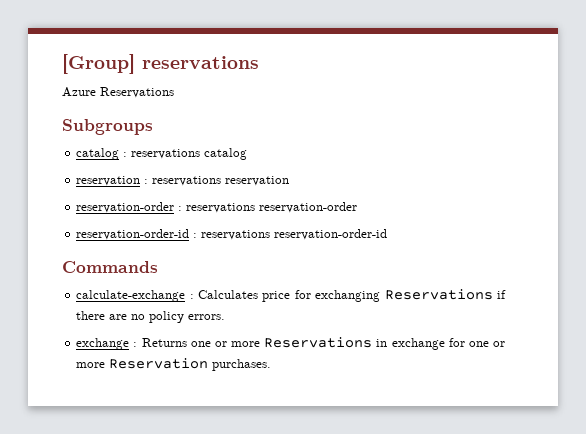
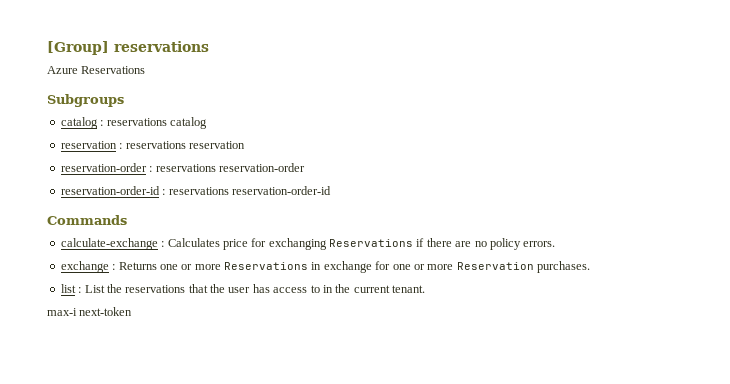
+ list : List the reservations that the user has access to in the current tenant.
+ max-i next-token

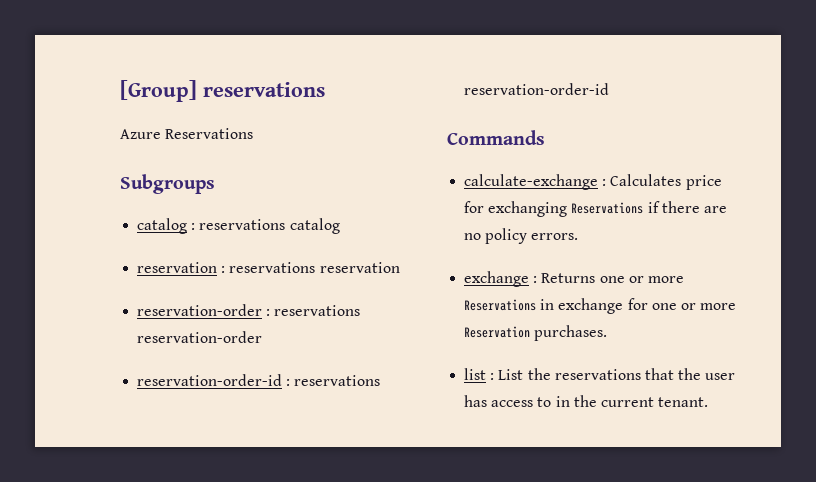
- max-i next-token

